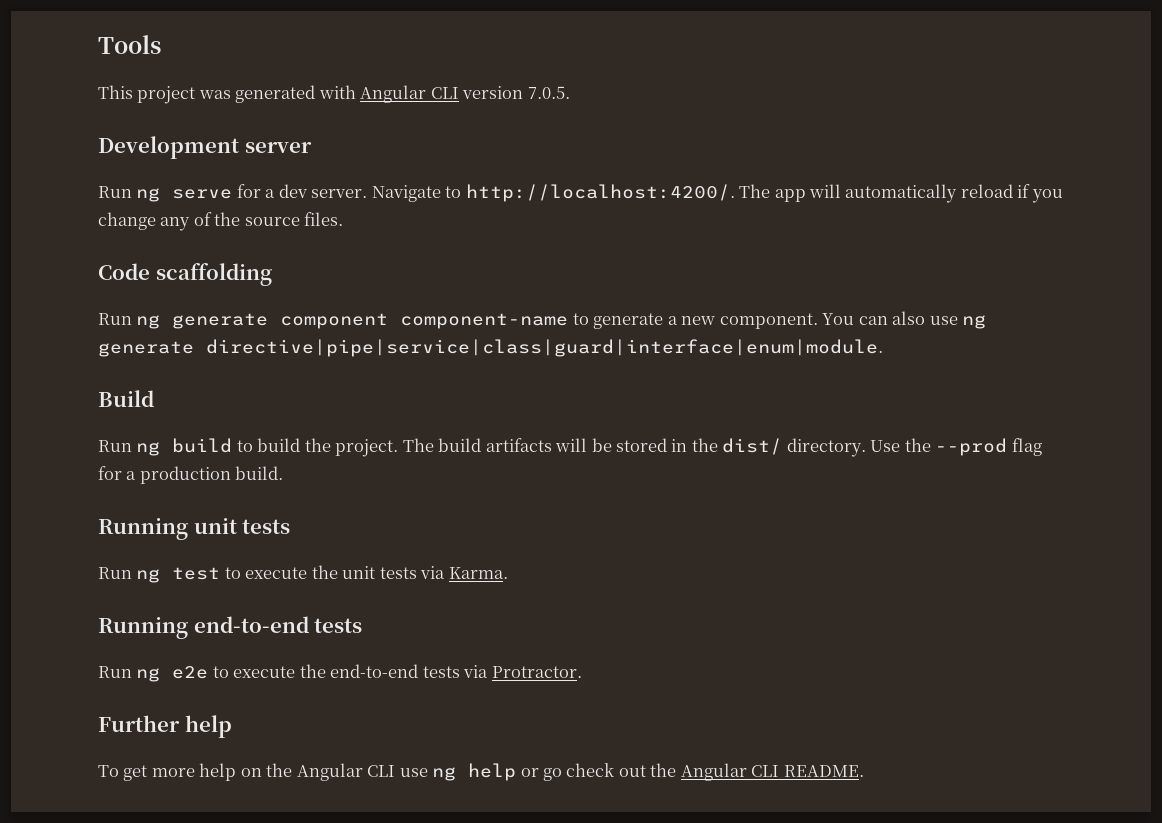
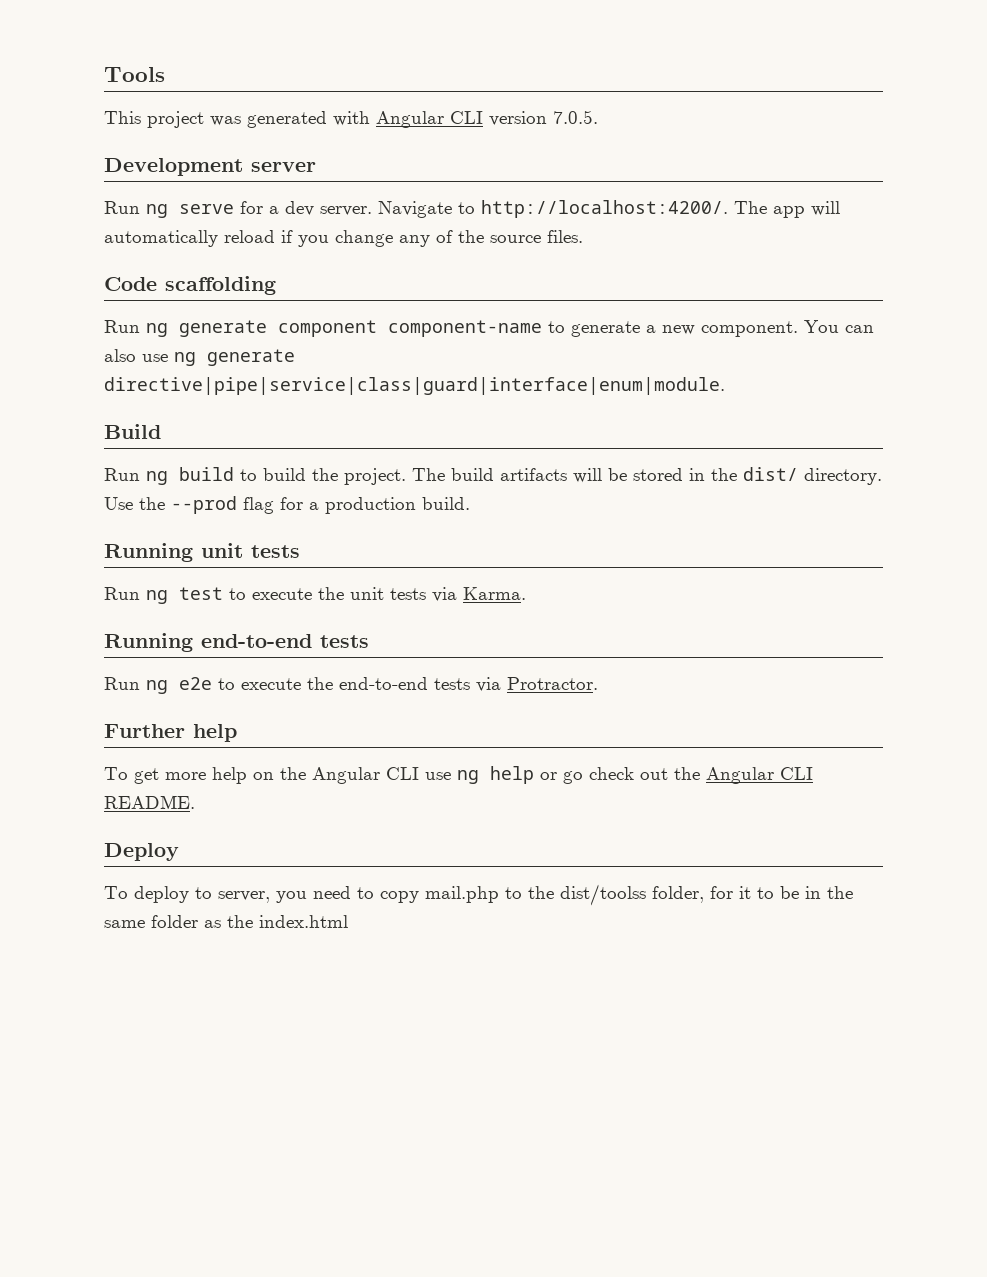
+ Deploy
+ To deploy to server, you need to copy mail.php to the dist/toolss folder, for it to be in the same folder as the index.html

